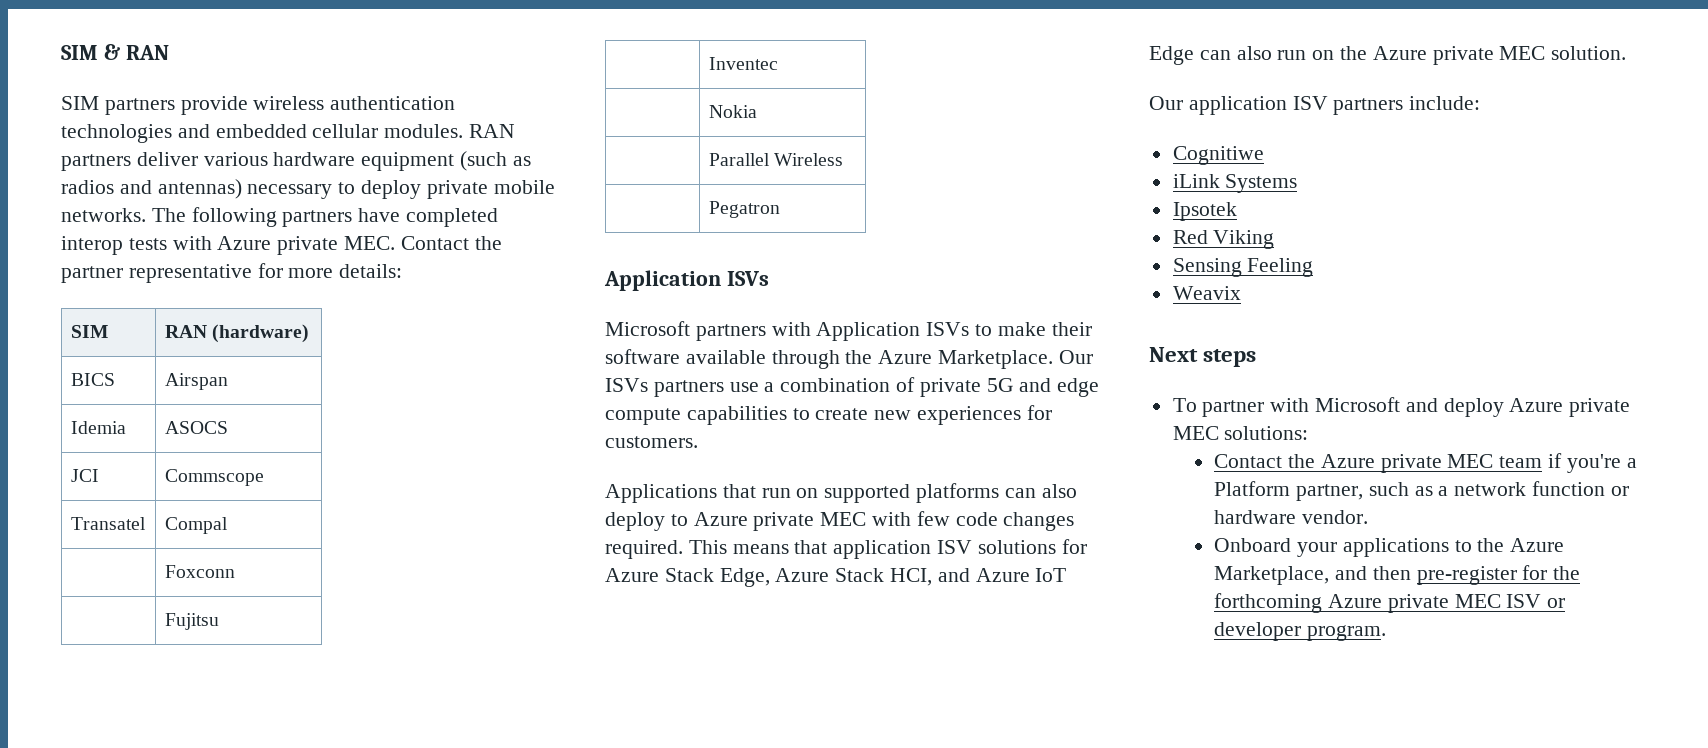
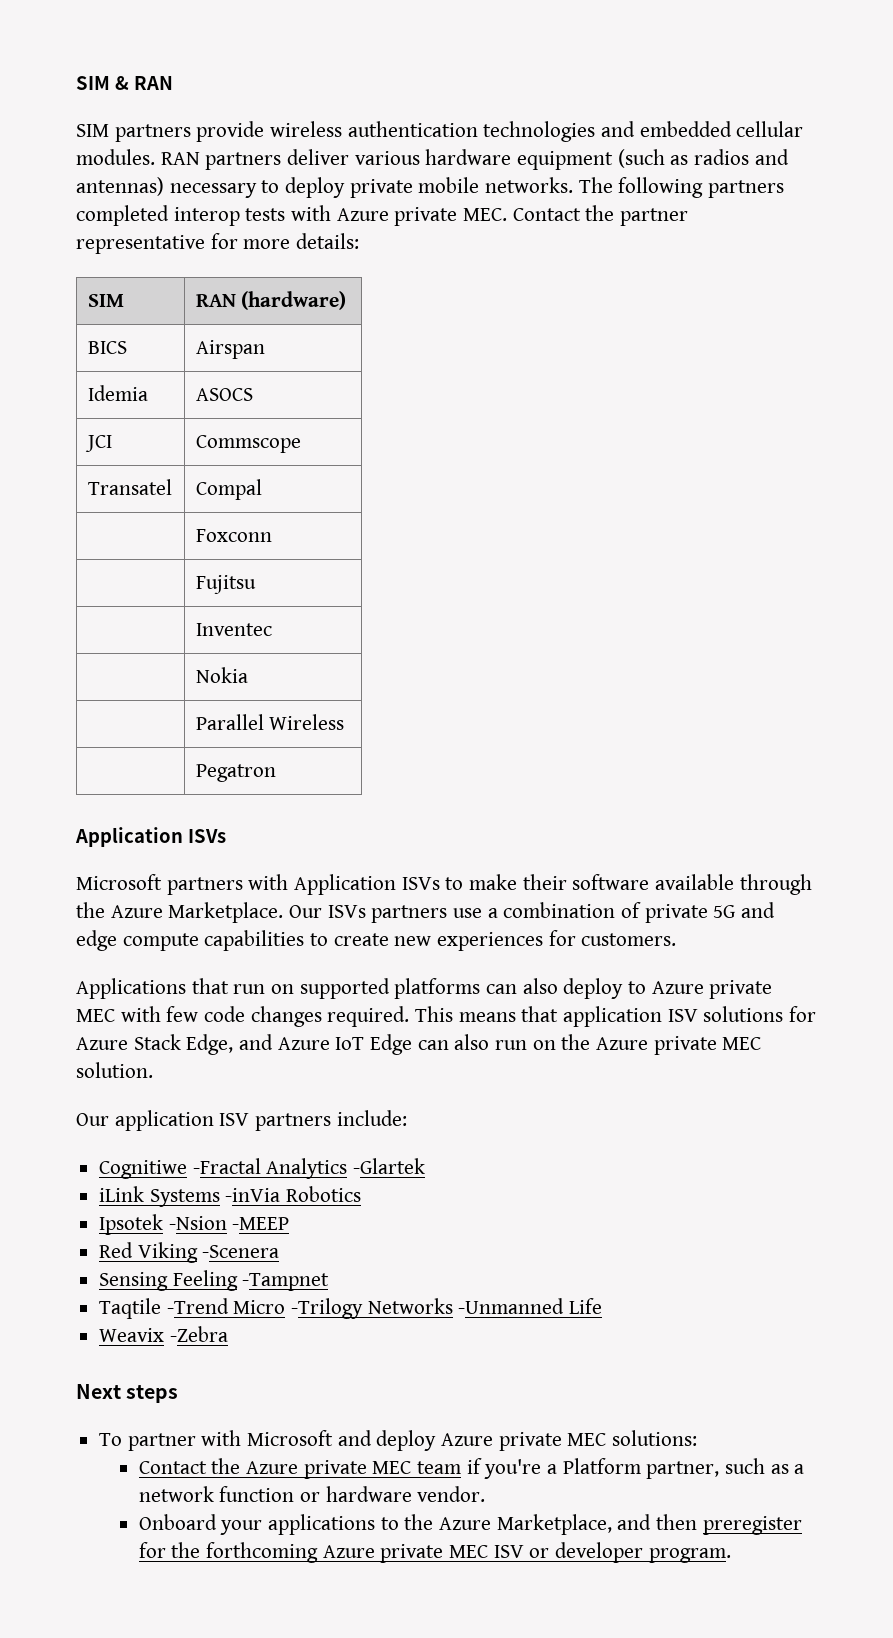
- The following partners have completed interop tests with Azure private MEC. Contact the partner representative for more details:
+ The following partners completed interop tests with Azure private MEC. Contact the partner representative for more details:
- This means that application ISV solutions for Azure Stack Edge, Azure Stack HCI, and Azure IoT Edge can also run on the Azure private MEC solution.
+ This means that application ISV solutions for Azure Stack Edge, and Azure IoT Edge can also run on the Azure private MEC solution.
- Cognitiwe
+ Cognitiwe -Fractal Analytics -Glartek
- iLink Systems
+ iLink Systems -inVia Robotics
- Ipsotek
+ Ipsotek -Nsion -MEEP
- Red Viking
+ Red Viking -Scenera
- Sensing Feeling
+ Sensing Feeling -Tampnet
+ Taqtile -Trend Micro -Trilogy Networks -Unmanned Life
- Weavix
+ Weavix -Zebra
- Onboard your applications to the Azure Marketplace, and then pre-register for the forthcoming Azure private MEC ISV or developer program.
+ Onboard your applications to the Azure Marketplace, and then preregister for the forthcoming Azure private MEC ISV or developer program.

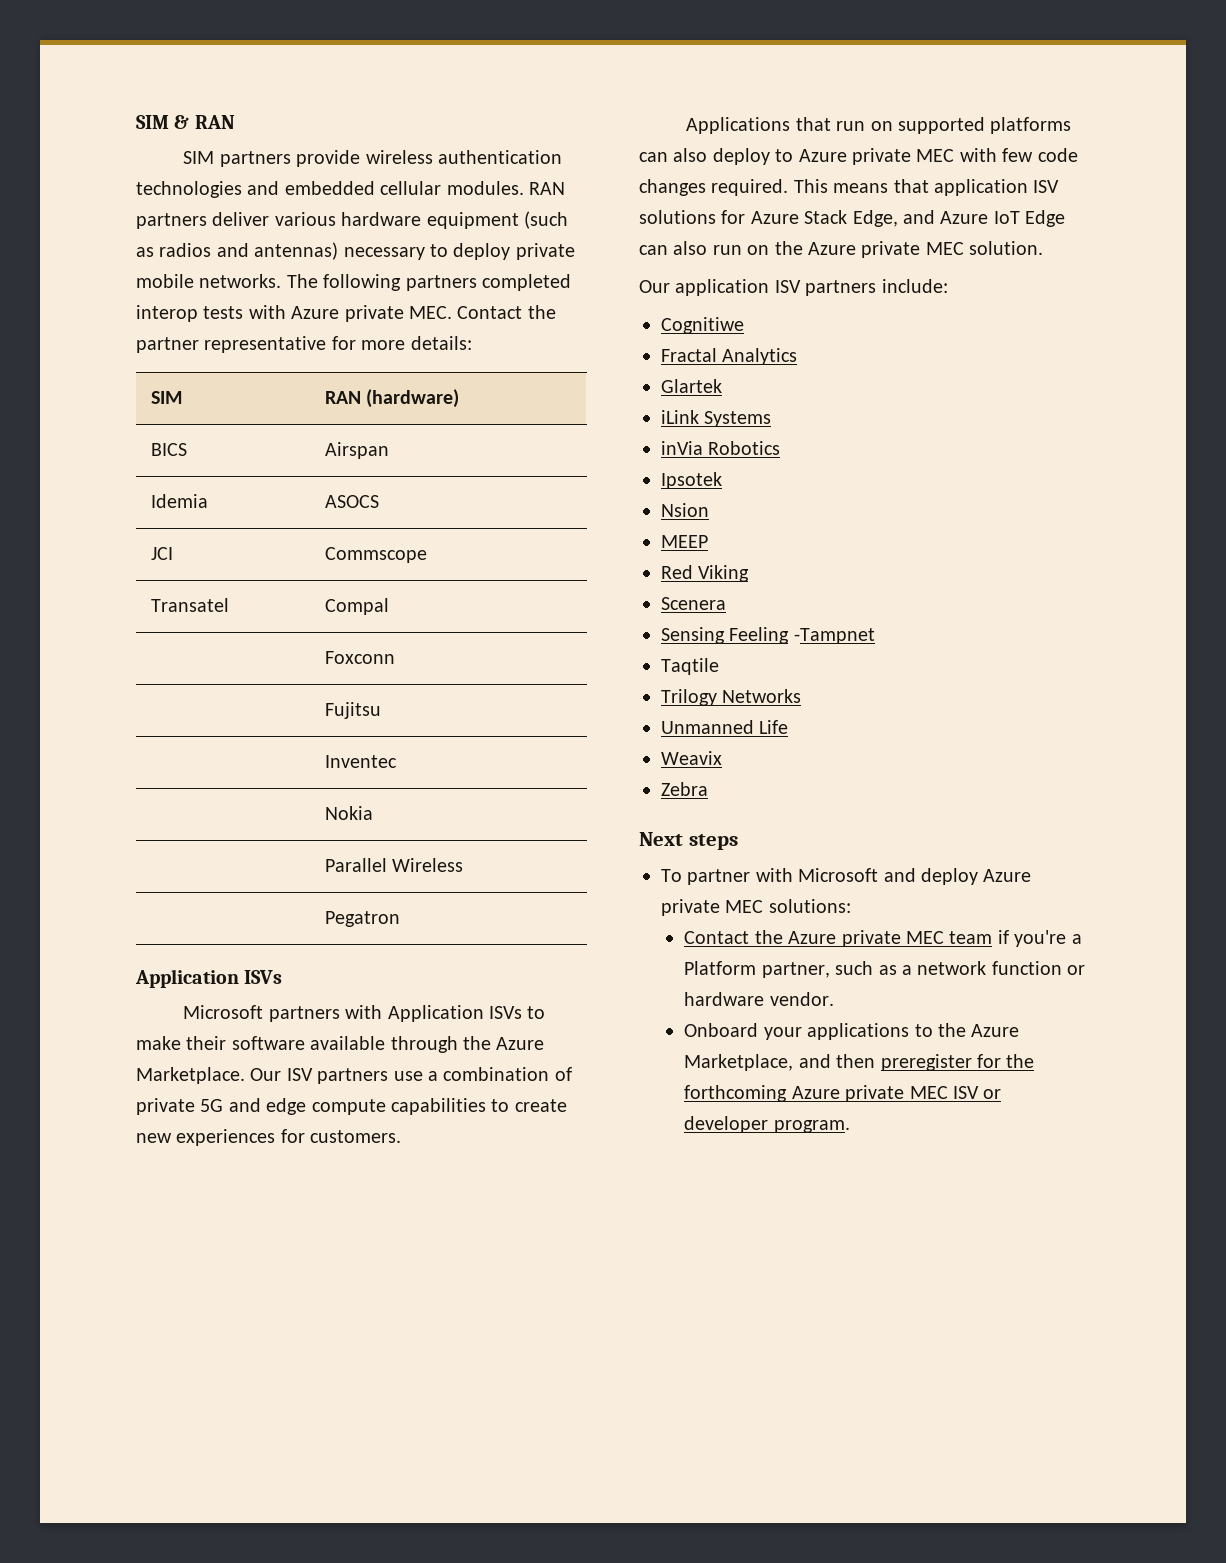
- Our ISVs partners use a combination of private 5G and edge compute capabilities to create new experiences for customers.
+ Our ISV partners use a combination of private 5G and edge compute capabilities to create new experiences for customers.
- Cognitiwe -Fractal Analytics -Glartek
+ Cognitiwe
+ Fractal Analytics
+ Glartek
- iLink Systems -inVia Robotics
+ iLink Systems
+ inVia Robotics
- Ipsotek -Nsion -MEEP
+ Ipsotek
+ Nsion
+ MEEP
- Red Viking -Scenera
+ Red Viking
+ Scenera
- Taqtile -Trend Micro -Trilogy Networks -Unmanned Life
+ Taqtile
+ Trilogy Networks
+ Unmanned Life
- Weavix -Zebra
+ Weavix
+ Zebra

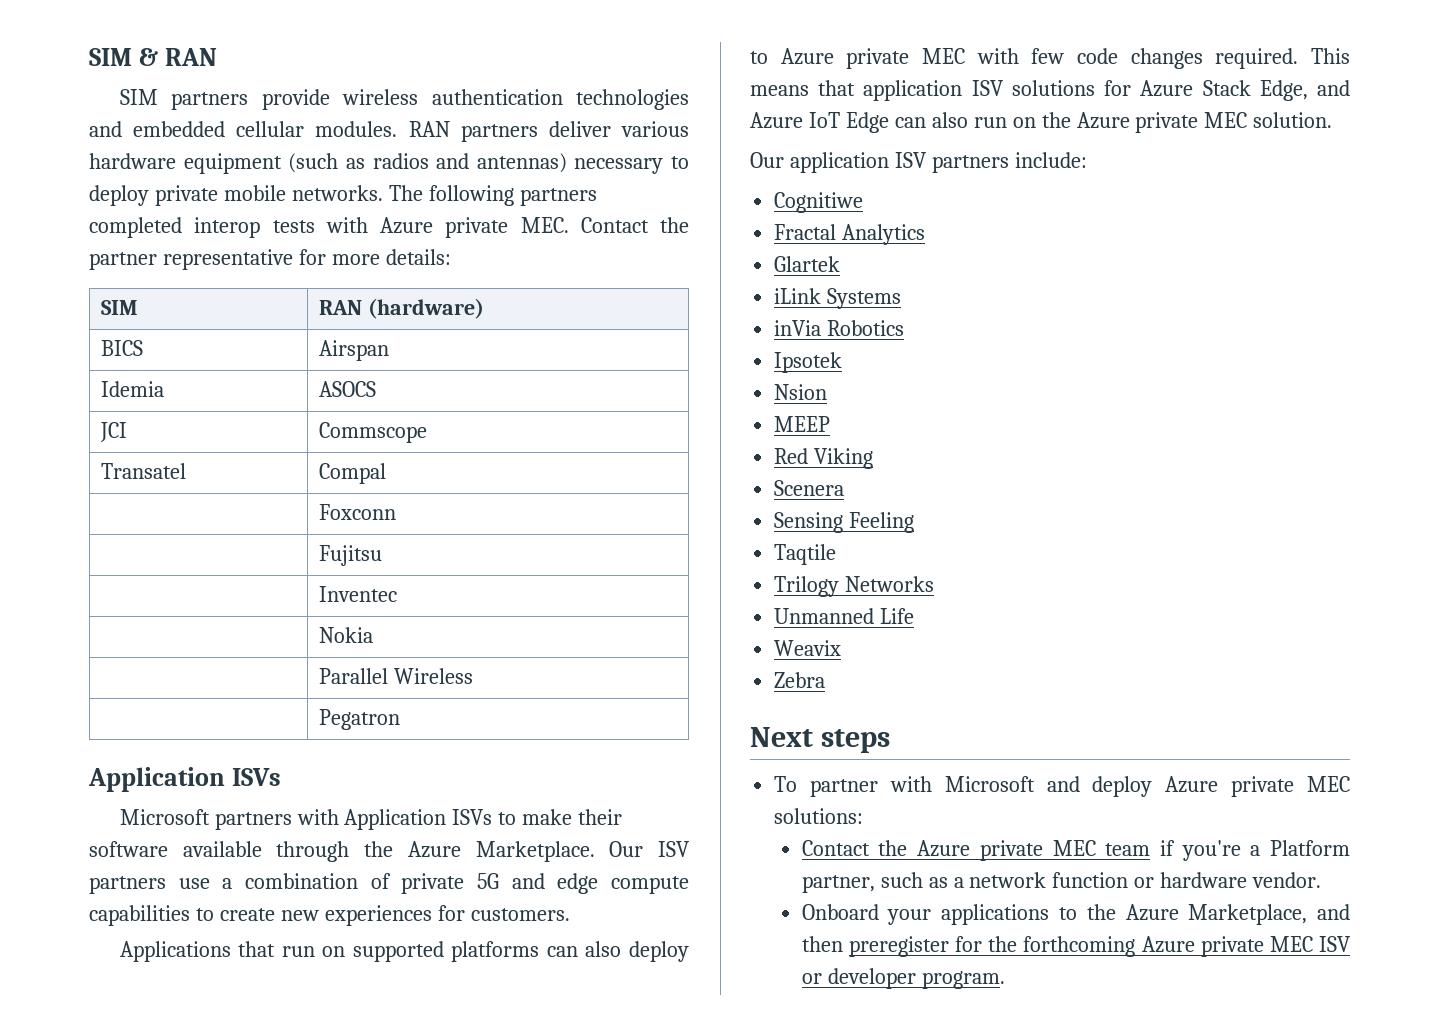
- Sensing Feeling -Tampnet
+ Sensing Feeling

